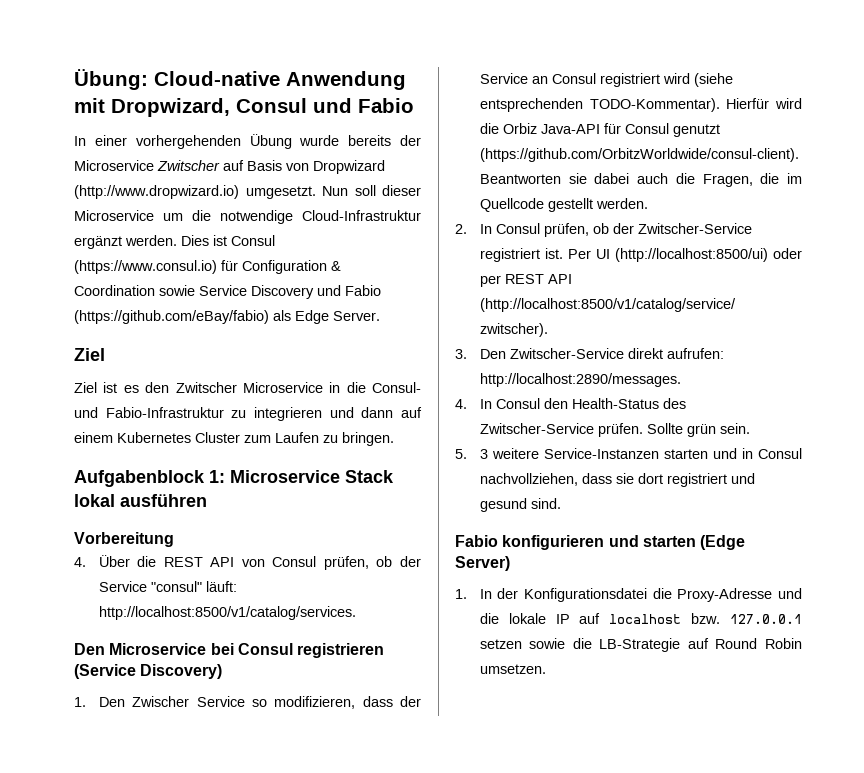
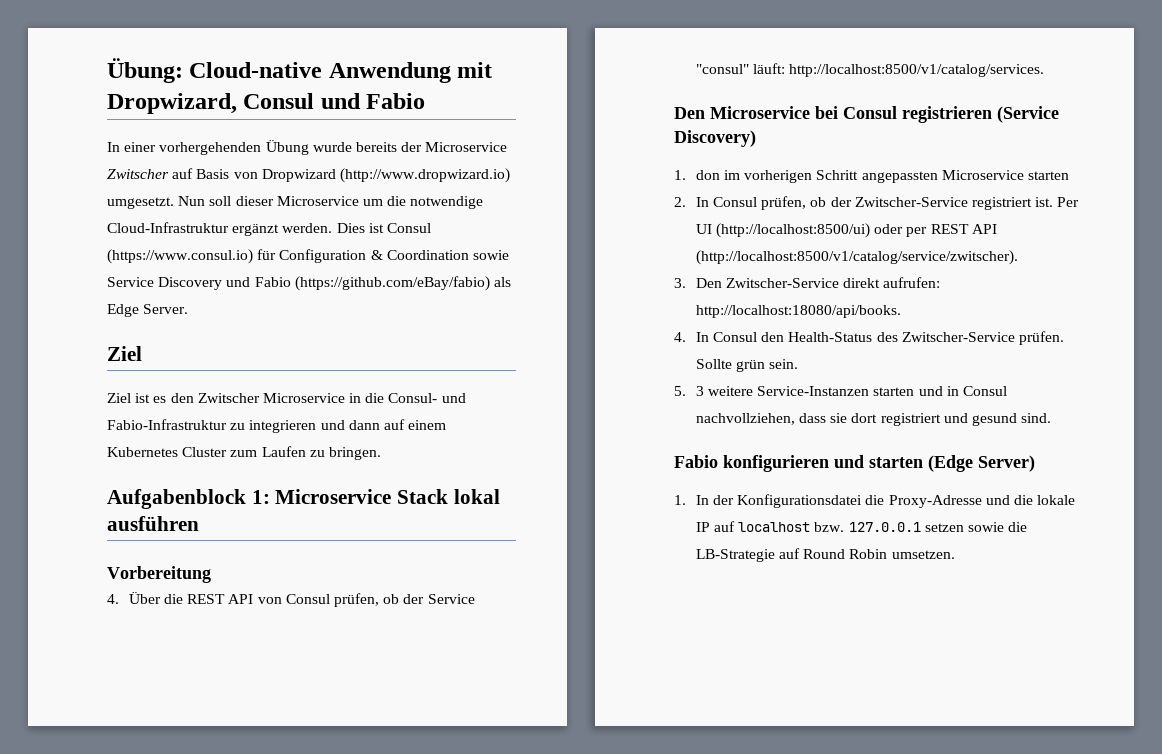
- 1. Den Zwischer Service so modifizieren, dass der Service an Consul registriert wird (siehe entsprechenden TODO-Kommentar). Hierfür wird die Orbiz Java-API für Consul genutzt (https://github.com/OrbitzWorldwide/consul-client). Beantworten sie dabei auch die Fragen, die im Quellcode gestellt werden.
+ 1. don im vorherigen Schritt angepassten Microservice starten
- 3. Den Zwitscher-Service direkt aufrufen: http://localhost:2890/messages.
+ 3. Den Zwitscher-Service direkt aufrufen: http://localhost:18080/api/books.

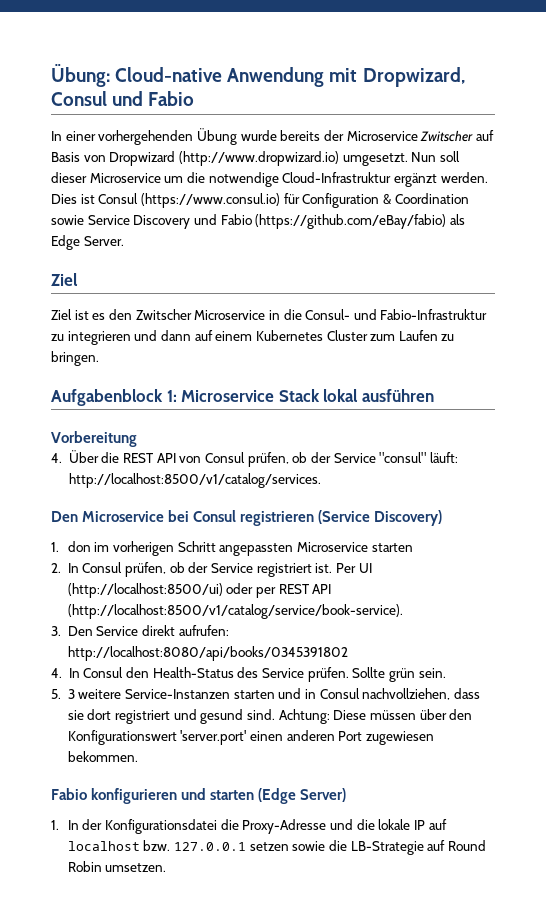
- 2. In Consul prüfen, ob der Zwitscher-Service registriert ist.
+ 2. In Consul prüfen, ob der Service registriert ist.
- Per UI (http://localhost:8500/ui) oder per REST API (http://localhost:8500/v1/catalog/service/zwitscher).
+ Per UI (http://localhost:8500/ui) oder per REST API (http://localhost:8500/v1/catalog/service/book-service).
- 3. Den Zwitscher-Service direkt aufrufen: http://localhost:18080/api/books.
+ 3. Den Service direkt aufrufen: http://localhost:8080/api/books/0345391802
- 4. In Consul den Health-Status des Zwitscher-Service prüfen.
+ 4. In Consul den Health-Status des Service prüfen.
+ Achtung: Diese müssen über den Konfigurationswert 'server.port' einen anderen Port zugewiesen bekommen.

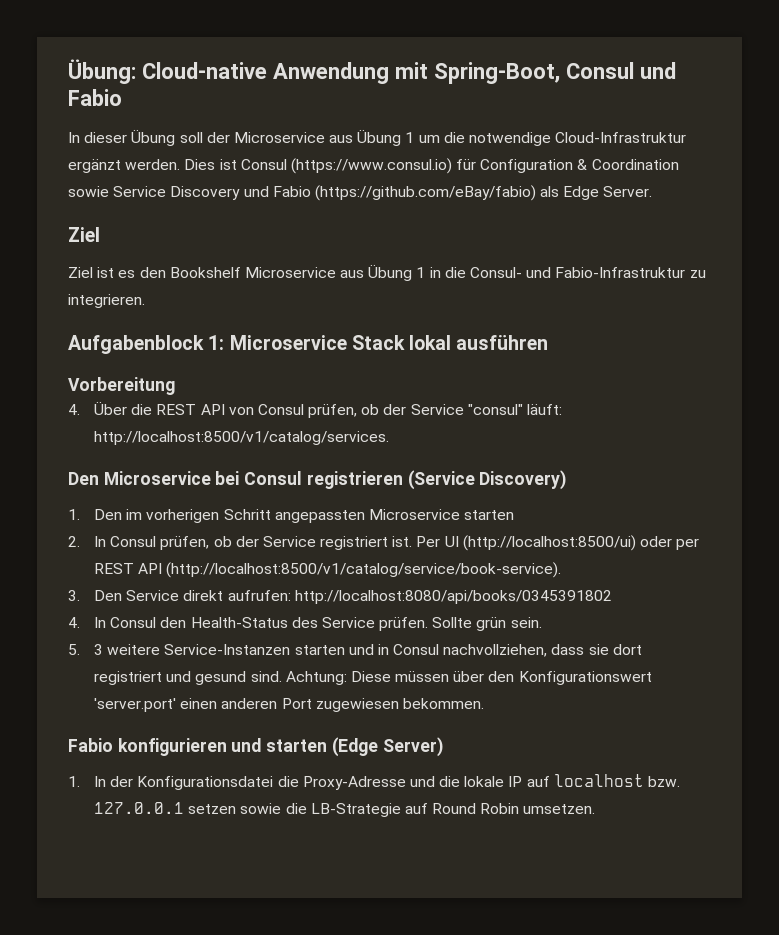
- Übung: Cloud-native Anwendung mit Dropwizard, Consul und Fabio
+ Übung: Cloud-native Anwendung mit Spring-Boot, Consul und Fabio
- In einer vorhergehenden Übung wurde bereits der Microservice Zwitscher auf Basis von Dropwizard (http://www.dropwizard.io) umgesetzt. Nun soll dieser Microservice um die notwendige Cloud-Infrastruktur ergänzt werden.
+ In dieser Übung soll der Microservice aus Übung 1 um die notwendige Cloud-Infrastruktur ergänzt werden.
- Ziel ist es den Zwitscher Microservice in die Consul- und Fabio-Infrastruktur zu integrieren und dann auf einem Kubernetes Cluster zum Laufen zu bringen.
+ Ziel ist es den Bookshelf Microservice aus Übung 1 in die Consul- und Fabio-Infrastruktur zu integrieren.
- 1. don im vorherigen Schritt angepassten Microservice starten
+ 1. Den im vorherigen Schritt angepassten Microservice starten

